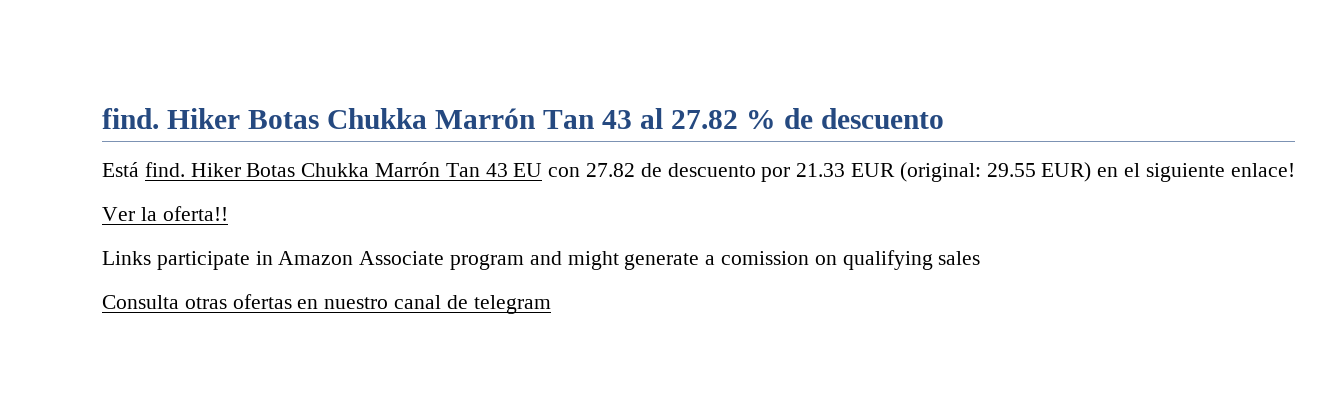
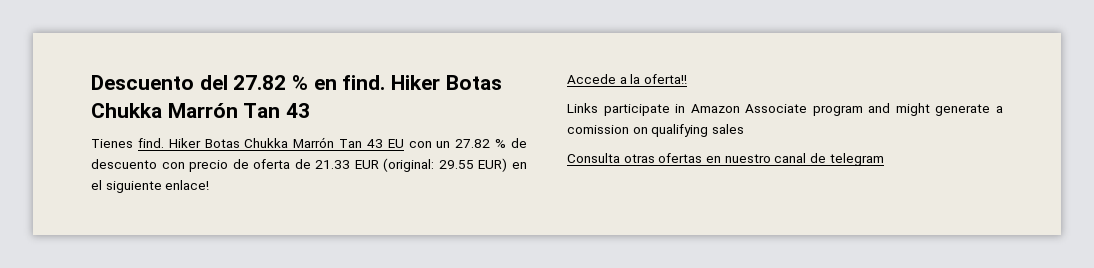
- find. Hiker Botas Chukka Marrón Tan 43 al 27.82 % de descuento
- Está find.
+ Descuento del 27.82 % en find. Hiker Botas Chukka Marrón Tan 43
+ Tienes find.
- Hiker Botas Chukka Marrón Tan 43 EU con 27.82 de descuento por 21.33 EUR (original: 29.55 EUR) en el siguiente enlace!
+ Hiker Botas Chukka Marrón Tan 43 EU con un 27.82 % de descuento con precio de oferta de 21.33 EUR (original: 29.55 EUR) en el siguiente enlace!
- Ver la oferta!!
+ Accede a la oferta!!

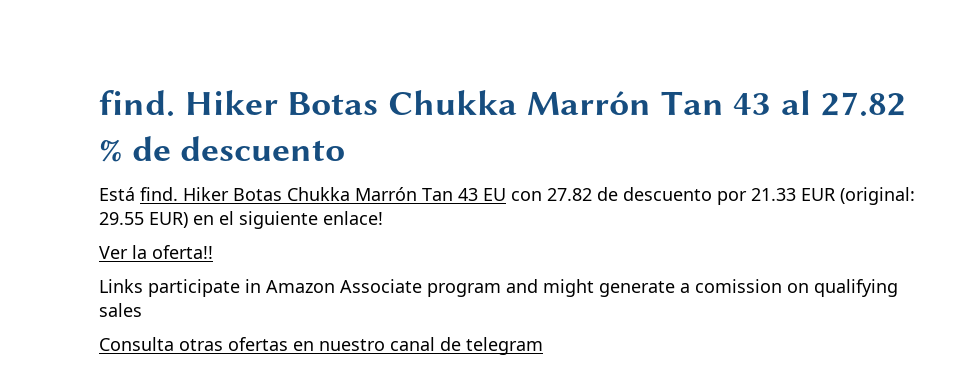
- Descuento del 27.82 % en find. Hiker Botas Chukka Marrón Tan 43
- Tienes find.
+ find. Hiker Botas Chukka Marrón Tan 43 al 27.82 % de descuento
+ Está find.
- Hiker Botas Chukka Marrón Tan 43 EU con un 27.82 % de descuento con precio de oferta de 21.33 EUR (original: 29.55 EUR) en el siguiente enlace!
+ Hiker Botas Chukka Marrón Tan 43 EU con 27.82 de descuento por 21.33 EUR (original: 29.55 EUR) en el siguiente enlace!
- Accede a la oferta!!
+ Ver la oferta!!

